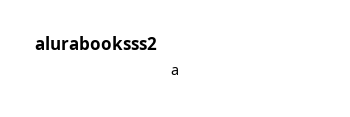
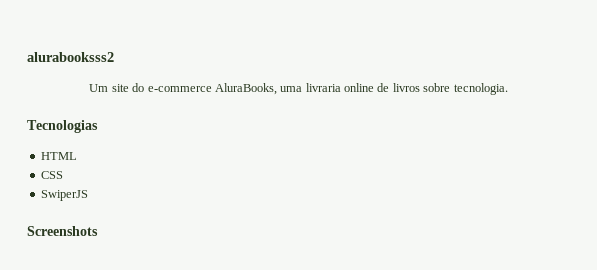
- a
+ Um site do e-commerce AluraBooks, uma livraria online de livros sobre tecnologia.
+ Tecnologias
+ HTML
+ CSS
+ SwiperJS
+ Screenshots

